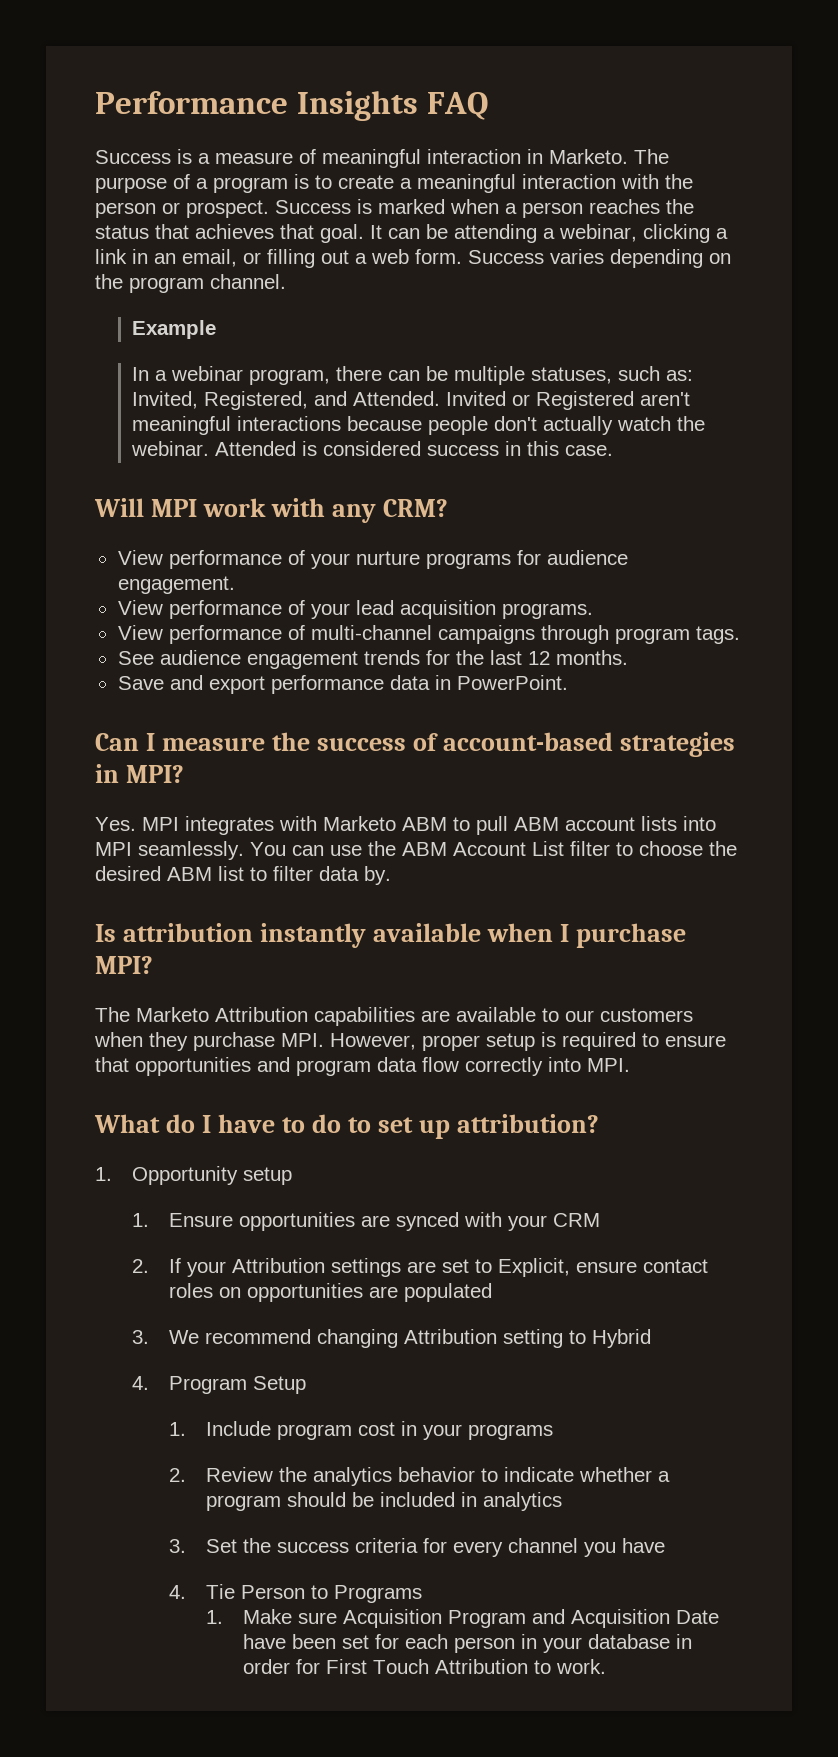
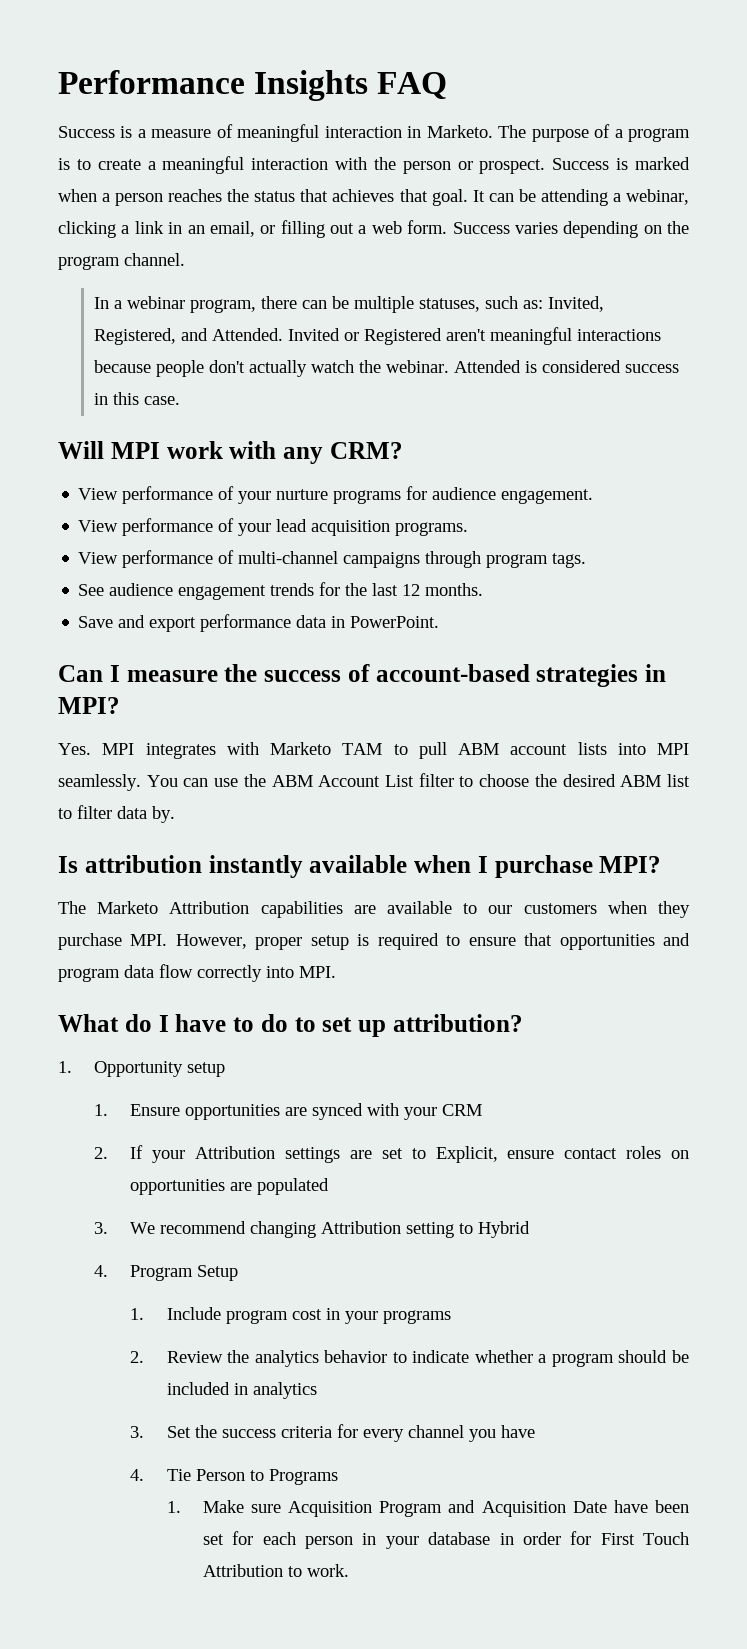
- Example
- Yes. MPI integrates with Marketo ABM to pull ABM account lists into MPI seamlessly.
+ Yes. MPI integrates with Marketo TAM to pull ABM account lists into MPI seamlessly.

